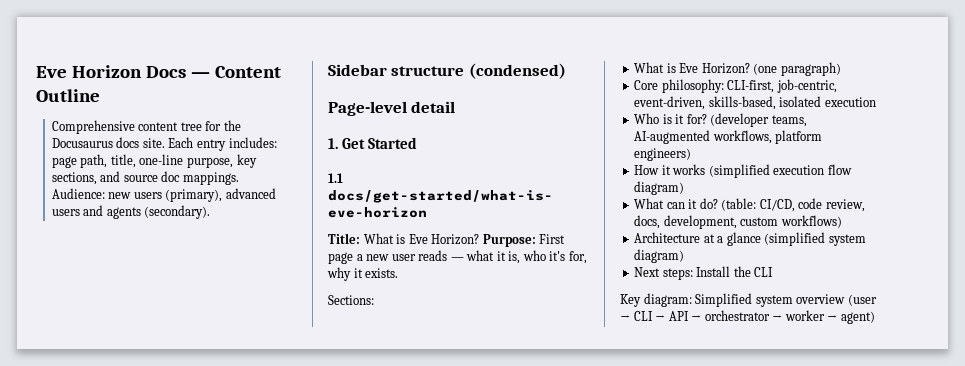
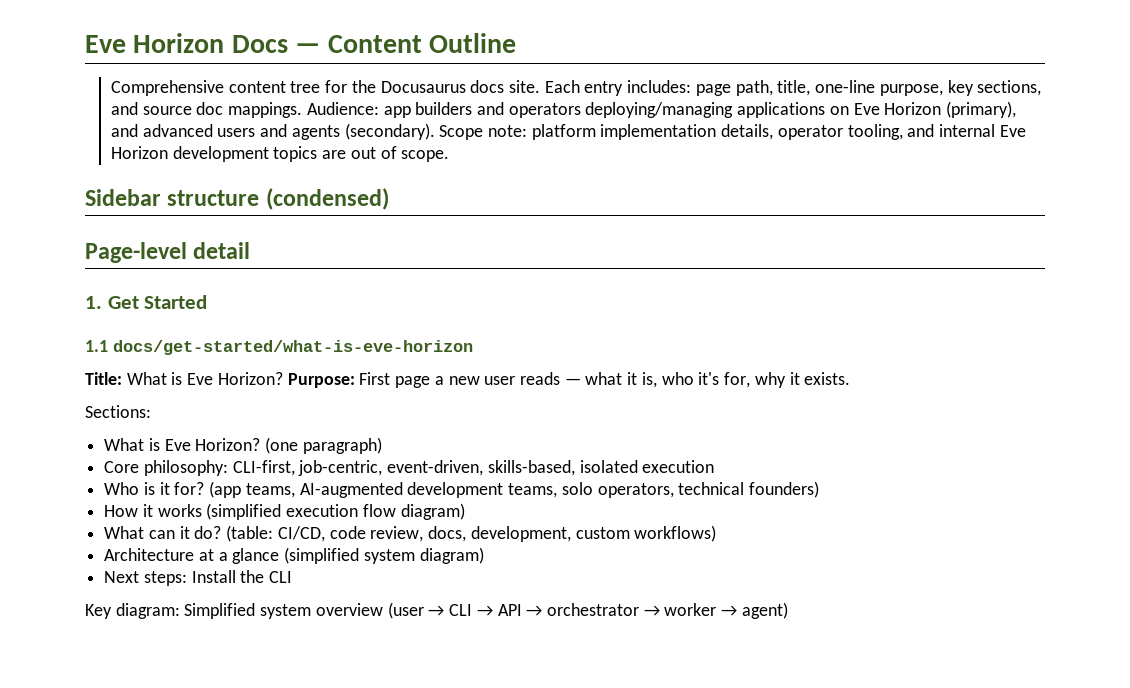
- Audience: new users (primary), advanced users and agents (secondary).
+ Audience: app builders and operators deploying/managing applications on Eve Horizon (primary), and advanced users and agents (secondary). Scope note: platform implementation details, operator tooling, and internal Eve Horizon development topics are out of scope.
- (developer teams, AI-augmented workflows, platform engineers)
+ (app teams, AI-augmented development teams, solo operators, technical founders)

